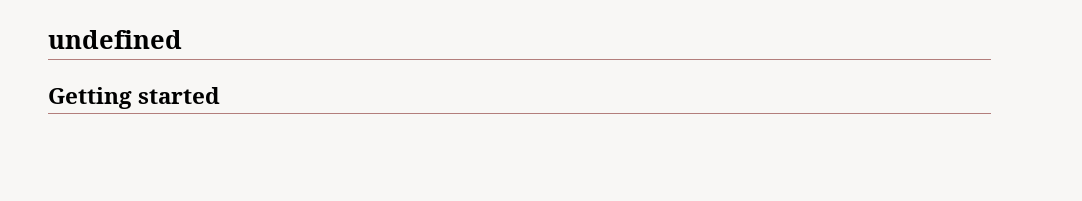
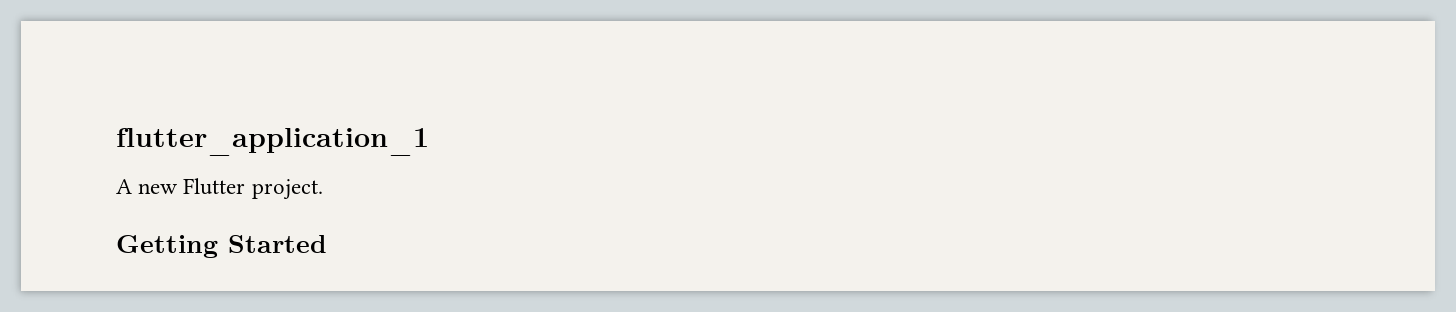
- undefined
+ flutter_application_1
+ A new Flutter project.
- Getting started
+ Getting Started

